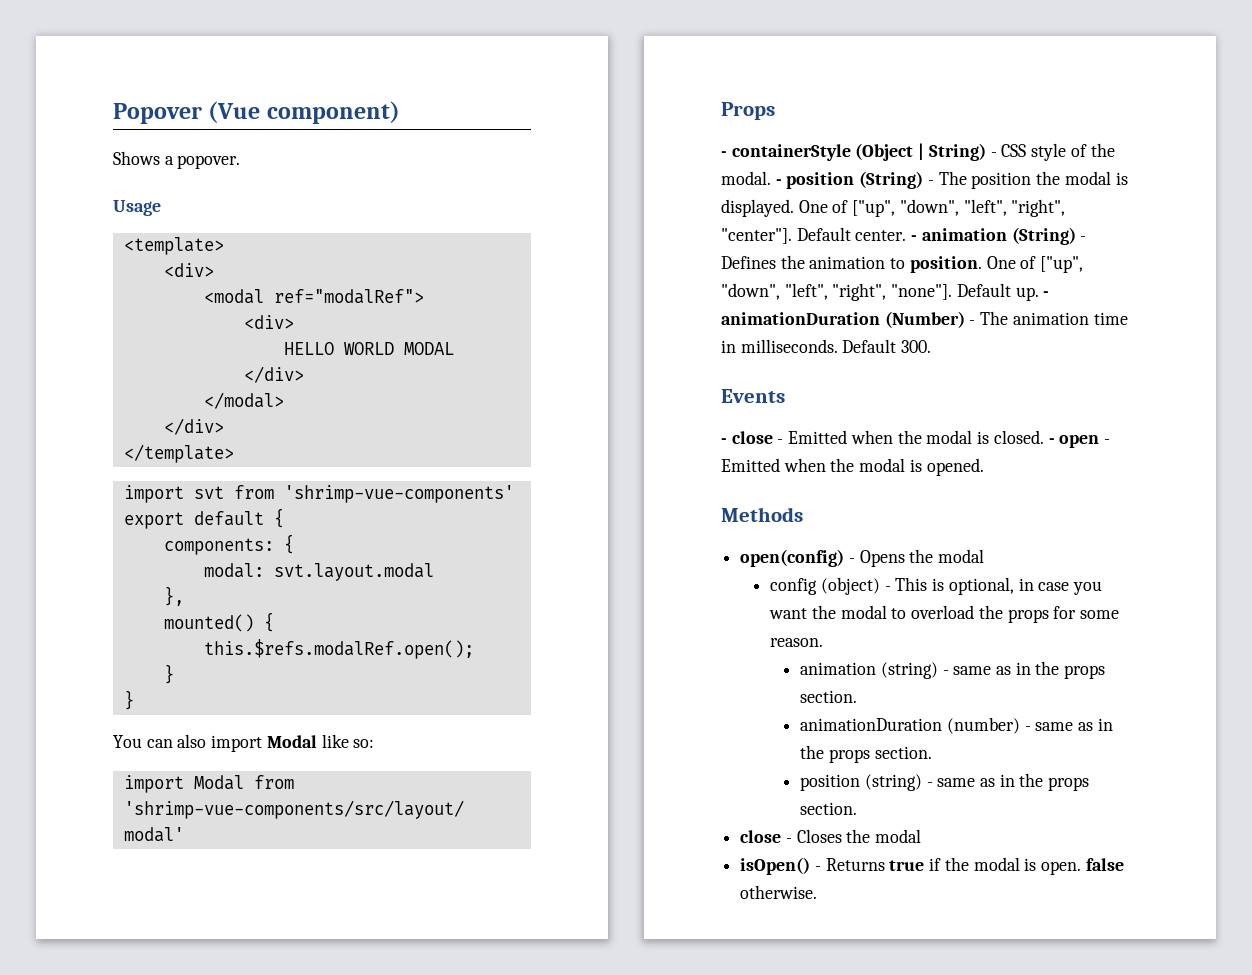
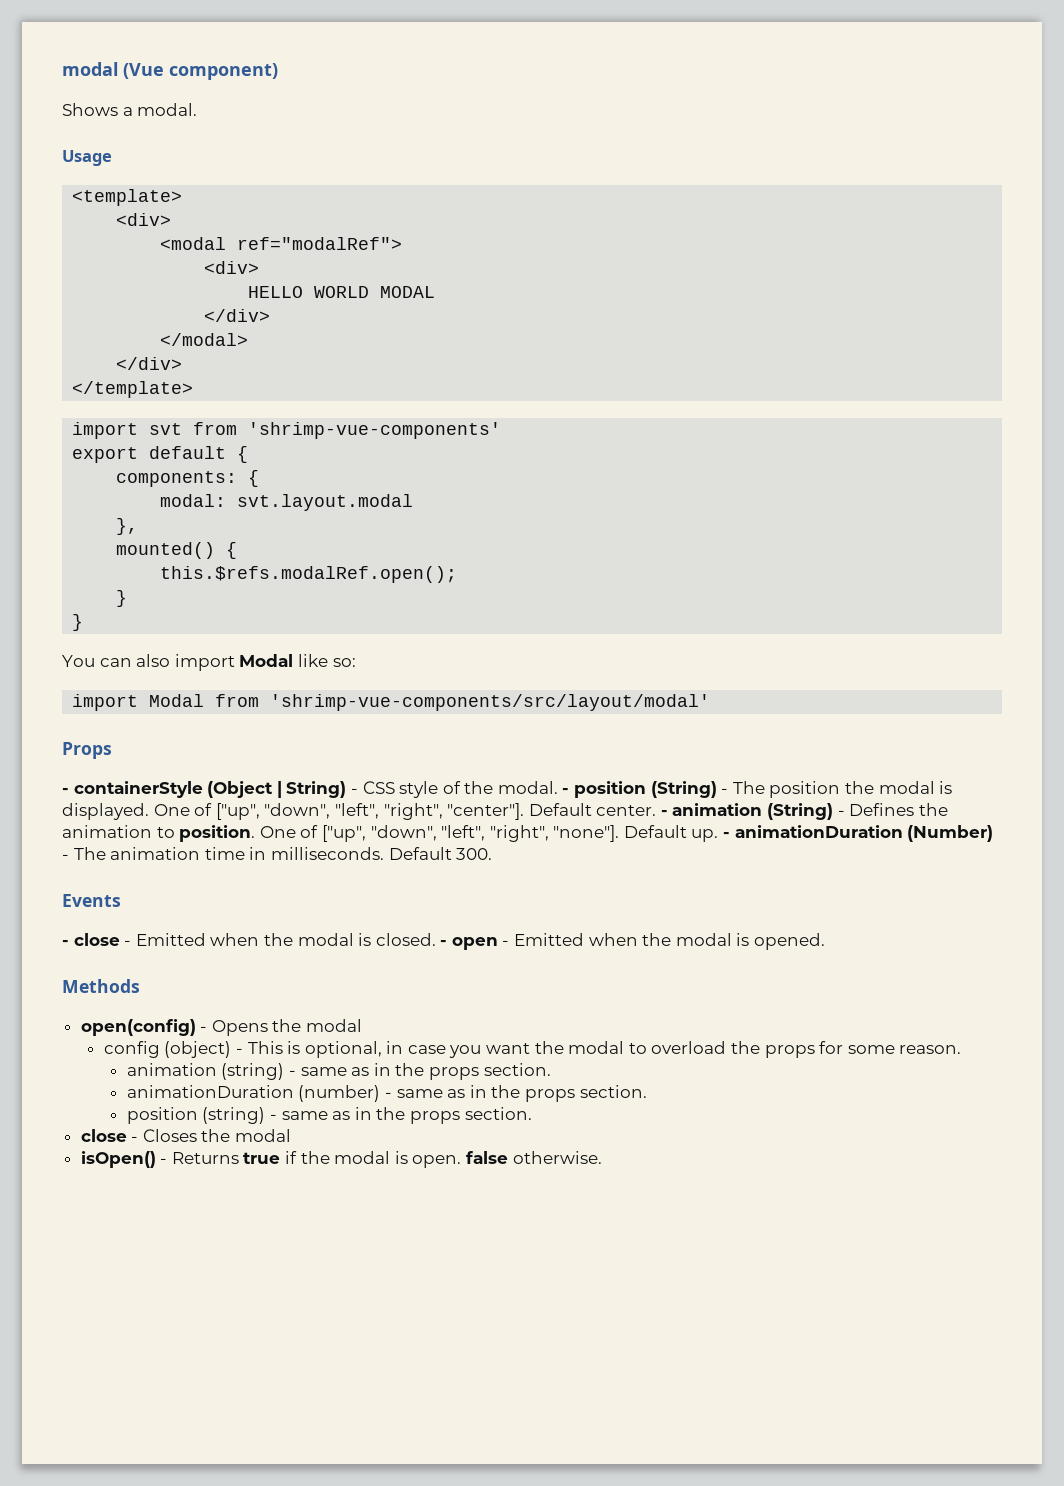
- Popover (Vue component)
+ modal (Vue component)
- Shows a popover.
+ Shows a modal.

